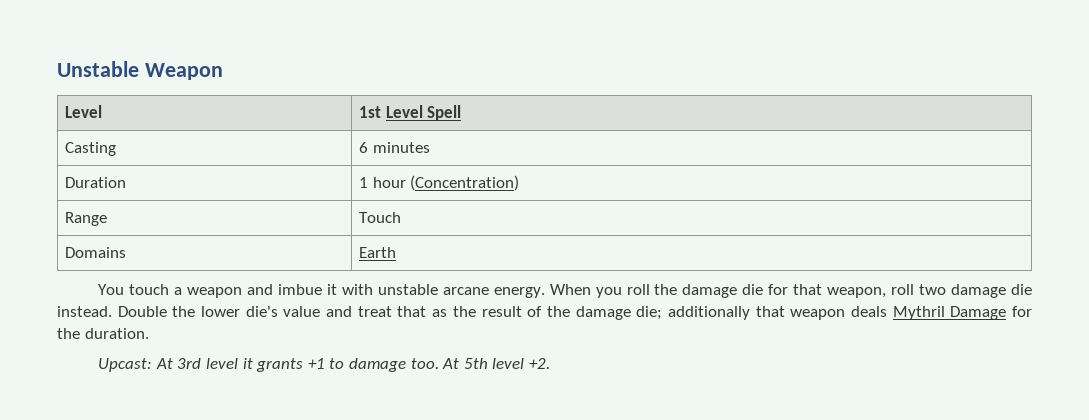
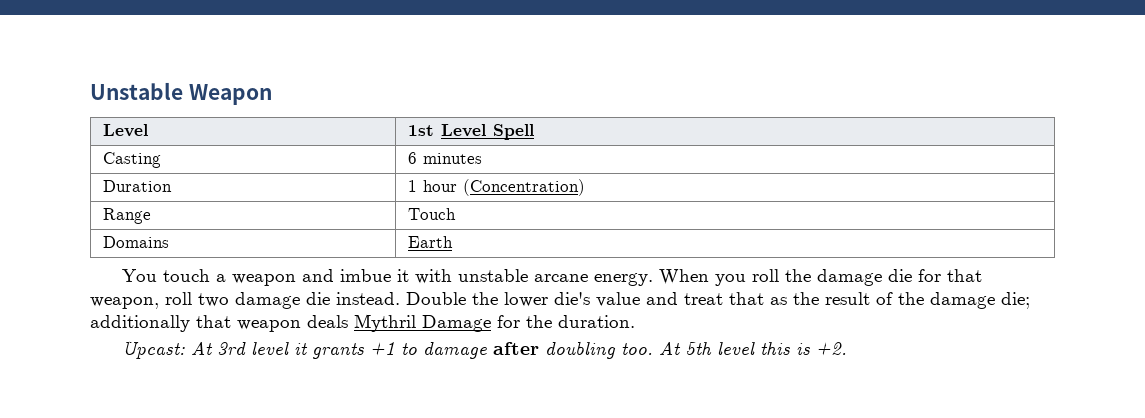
- Upcast: At 3rd level it grants +1 to damage too.
+ Upcast: At 3rd level it grants +1 to damage after doubling too.
- At 5th level +2.
+ At 5th level this is +2.

